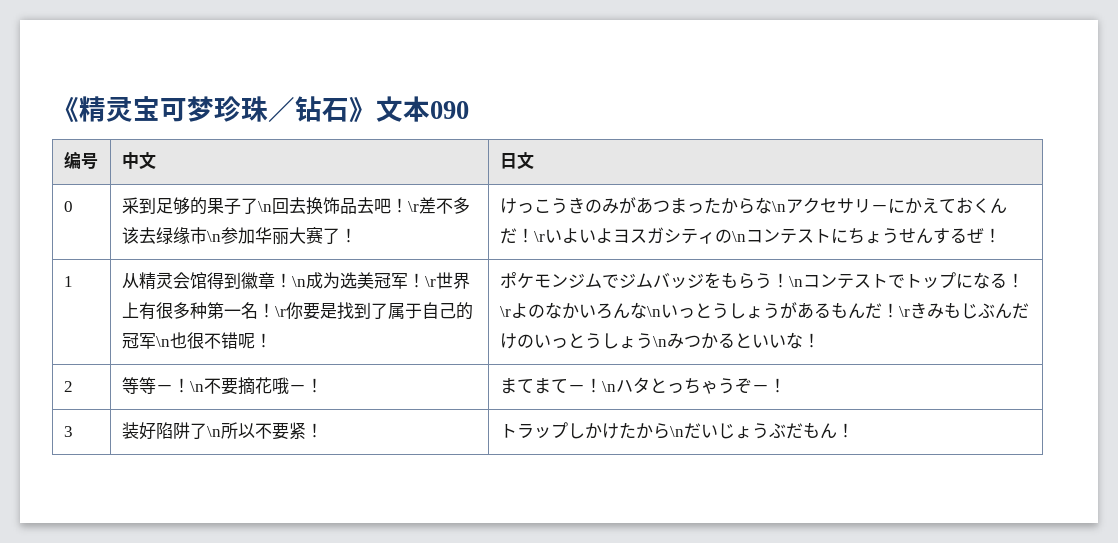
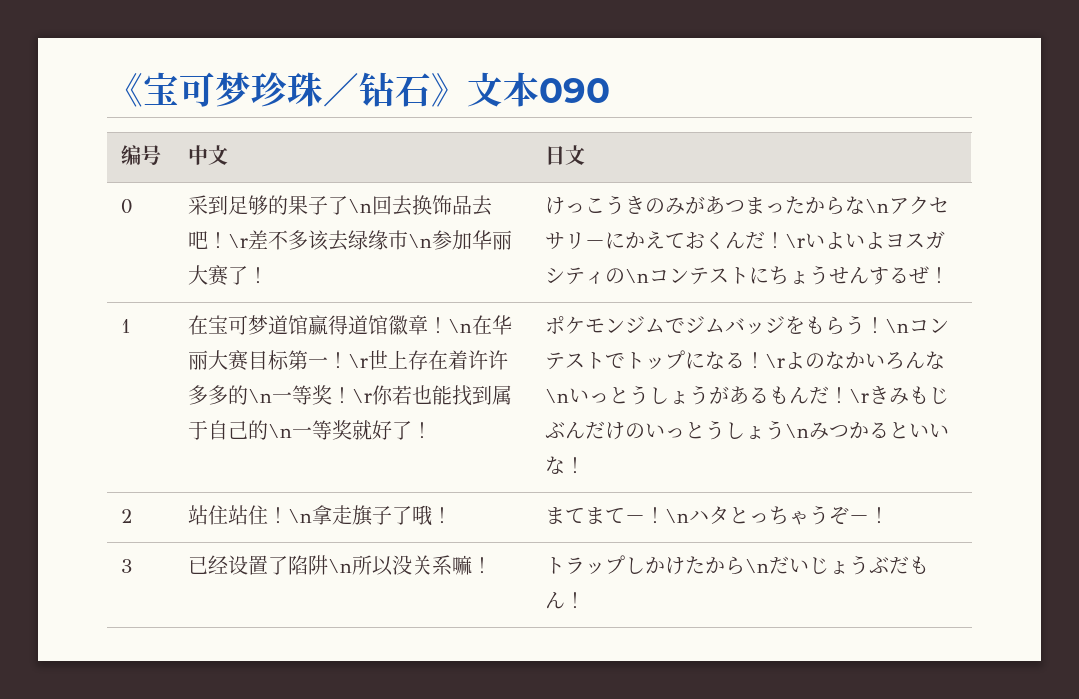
- 《精灵宝可梦珍珠／钻石》文本090
+ 《宝可梦珍珠／钻石》文本090
- 从精灵会馆得到徽章！\n成为选美冠军！\r世界上有很多种第一名！\r你要是找到了属于自己的冠军\n也很不错呢！
+ 在宝可梦道馆赢得道馆徽章！\n在华丽大赛目标第一！\r世上存在着许许多多的\n一等奖！\r你若也能找到属于自己的\n一等奖就好了！
- 2 | 等等－！\n不要摘花哦－！ | まてまて－！\nハタとっちゃうぞ－！
+ 2 | 站住站住！\n拿走旗子了哦！ | まてまて－！\nハタとっちゃうぞ－！
- 3 | 装好陷阱了\n所以不要紧！ | トラップしかけたから\nだいじょうぶだもん！
+ 3 | 已经设置了陷阱\n所以没关系嘛！ | トラップしかけたから\nだいじょうぶだもん！

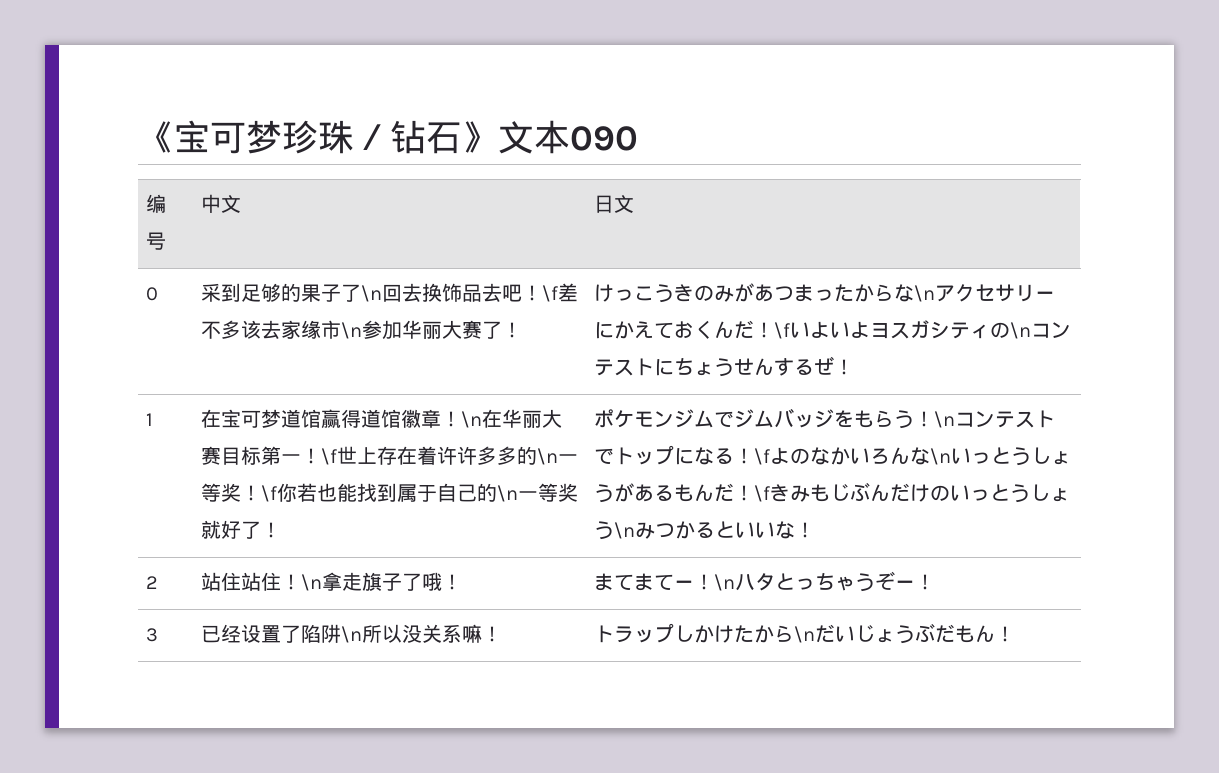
- \r差不多该去绿缘市\n参加华丽大赛了！
+ \f差不多该去家缘市\n参加华丽大赛了！
- けっこうきのみがあつまったからな\nアクセサリ－にかえておくんだ！
+ けっこうきのみがあつまったからな\nアクセサリーにかえておくんだ！
- \rいよいよヨスガシティの\nコンテストにちょうせんするぜ！
+ \fいよいよヨスガシティの\nコンテストにちょうせんするぜ！
- \r世上存在着许许多多的\n一等奖！
+ \f世上存在着许许多多的\n一等奖！
- \r你若也能找到属于自己的\n一等奖就好了！
+ \f你若也能找到属于自己的\n一等奖就好了！
- \rよのなかいろんな\nいっとうしょうがあるもんだ！
+ \fよのなかいろんな\nいっとうしょうがあるもんだ！
- \rきみもじぶんだけのいっとうしょう\nみつかるといいな！
+ \fきみもじぶんだけのいっとうしょう\nみつかるといいな！
- 2 | 站住站住！\n拿走旗子了哦！ | まてまて－！\nハタとっちゃうぞ－！
+ 2 | 站住站住！\n拿走旗子了哦！ | まてまてー！\nハタとっちゃうぞー！

